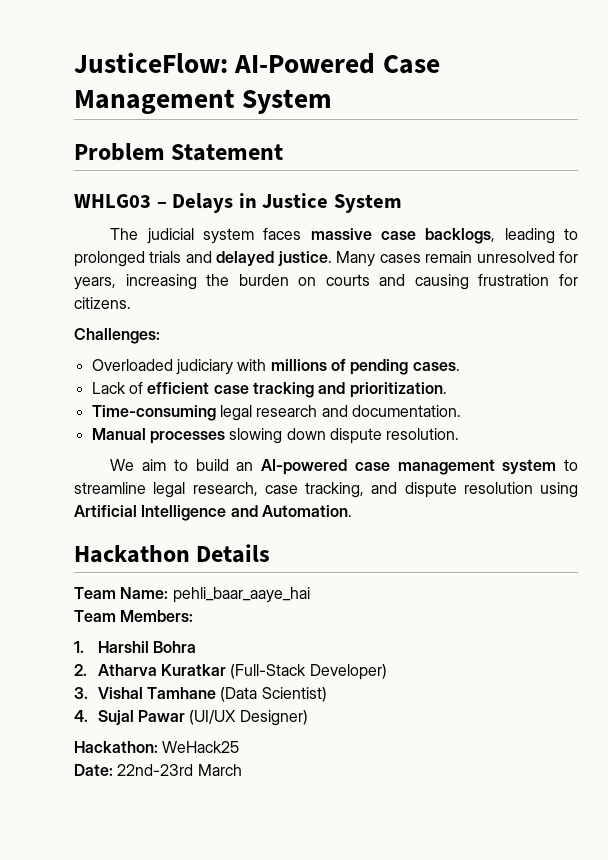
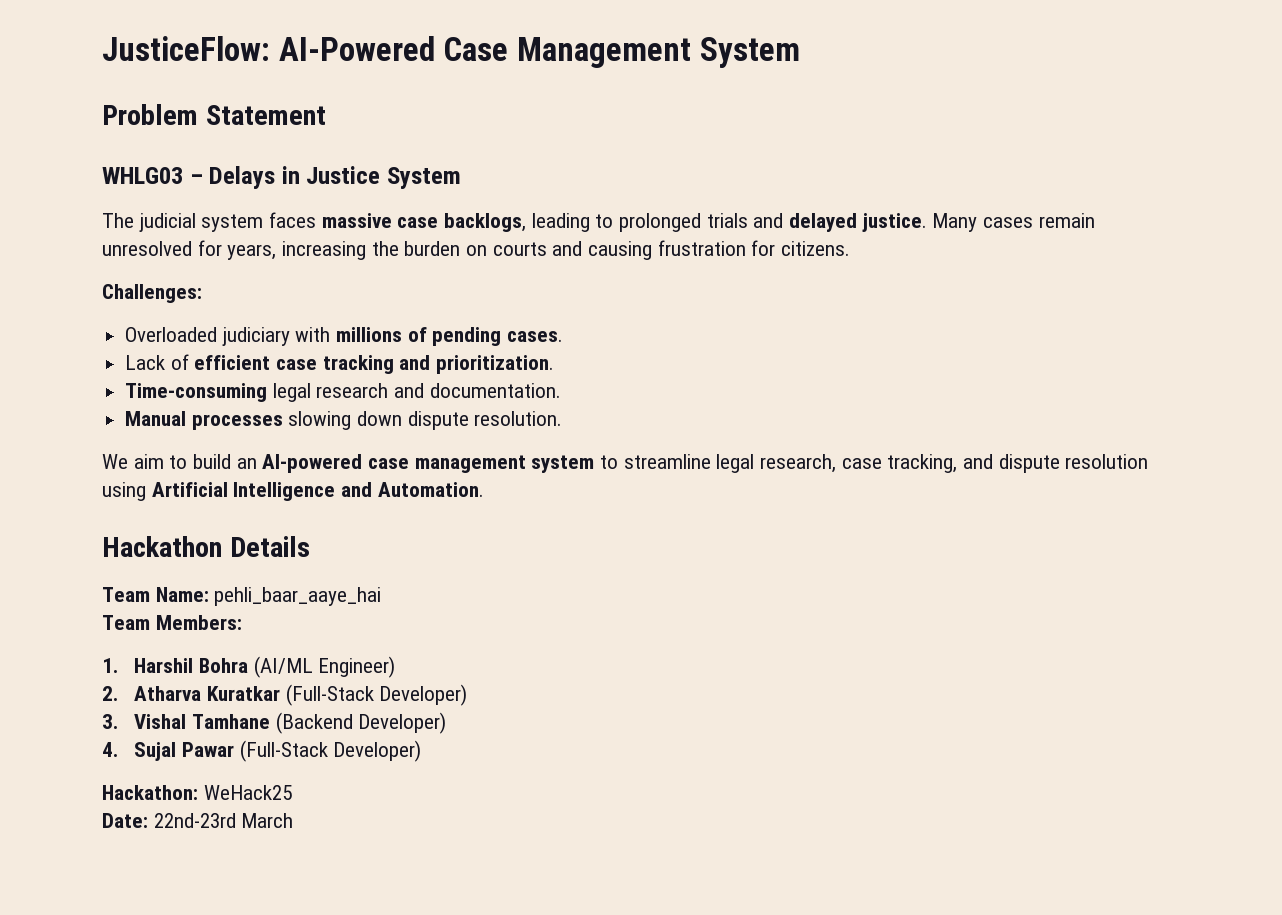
- 1. Harshil Bohra
+ 1. Harshil Bohra (AI/ML Engineer)
- 3. Vishal Tamhane (Data Scientist)
+ 3. Vishal Tamhane (Backend Developer)
- 4. Sujal Pawar (UI/UX Designer)
+ 4. Sujal Pawar (Full-Stack Developer)

